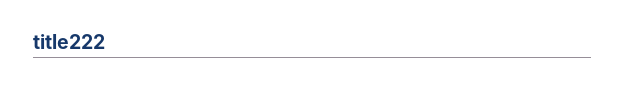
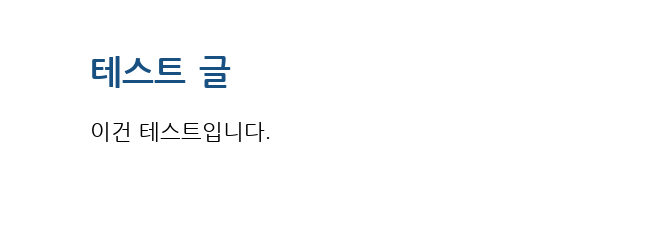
- title222
+ 테스트 글
+ 이건 테스트입니다.

